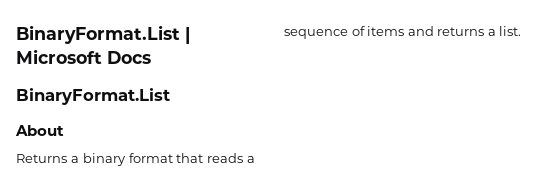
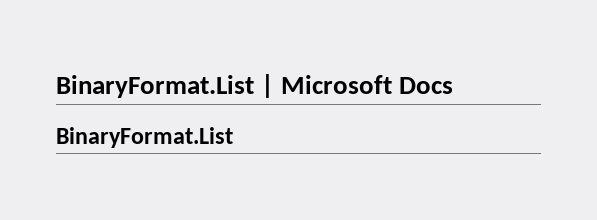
- About
- Returns a binary format that reads a sequence of items and returns a list.

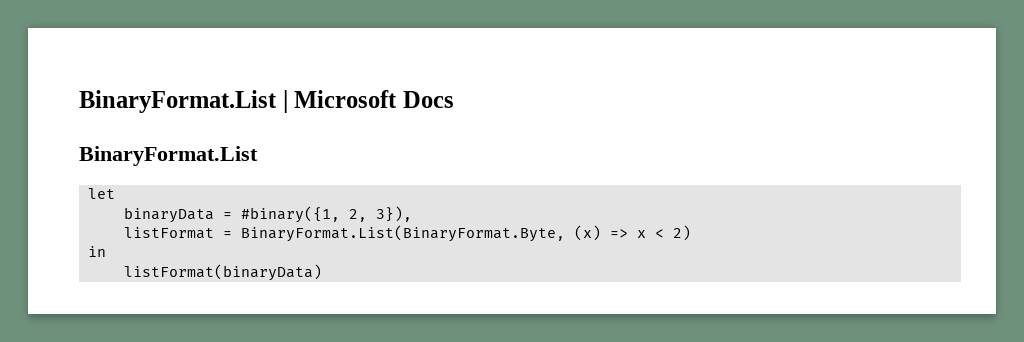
+ let
+ binaryData = #binary({1, 2, 3}),
+ listFormat = BinaryFormat.List(BinaryFormat.Byte, (x) => x < 2)
+ in
+ listFormat(binaryData)

